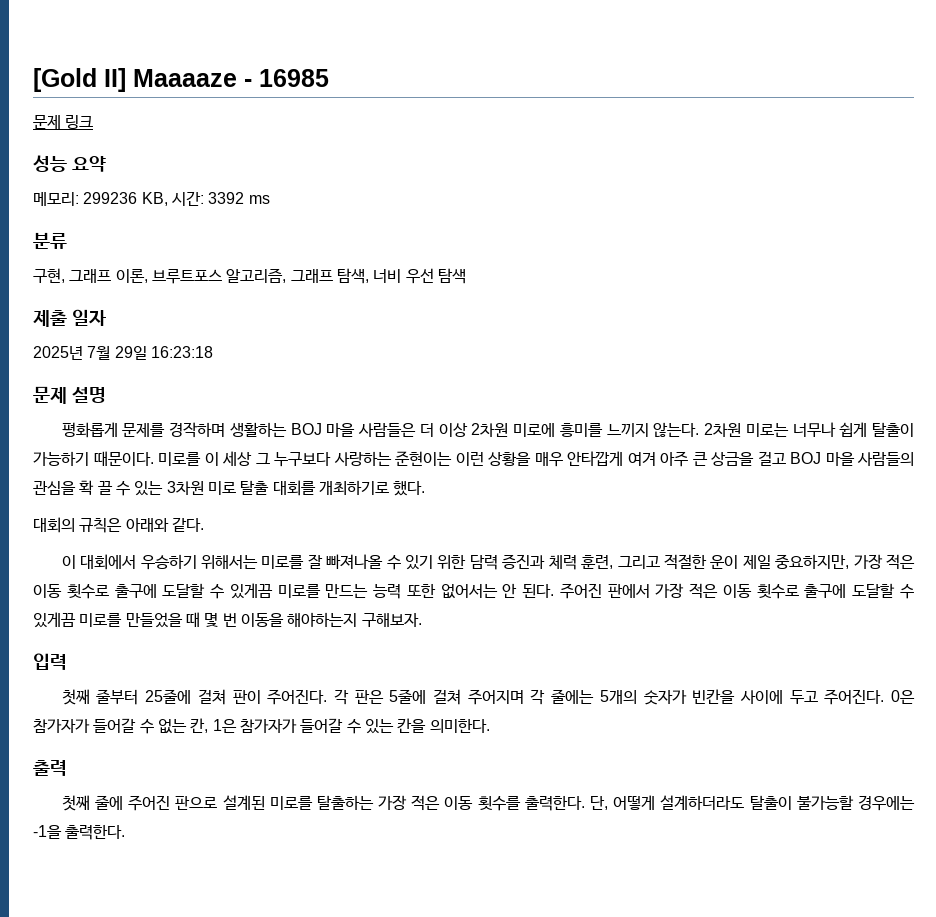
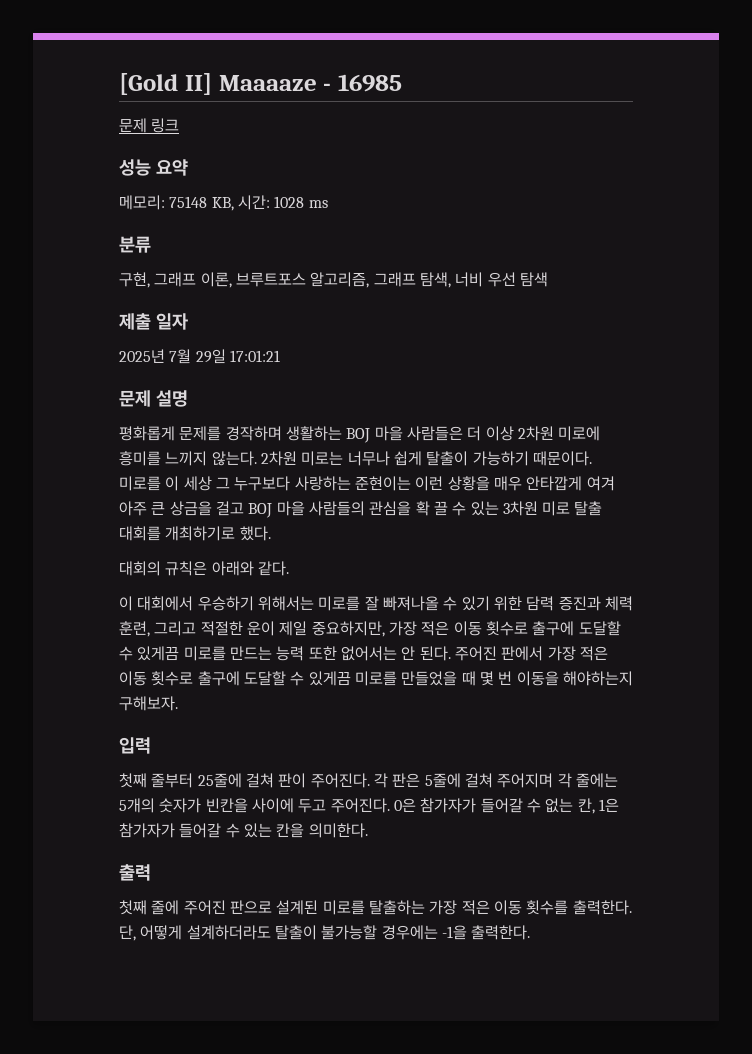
- 메모리: 299236 KB, 시간: 3392 ms
+ 메모리: 75148 KB, 시간: 1028 ms
- 2025년 7월 29일 16:23:18
+ 2025년 7월 29일 17:01:21

